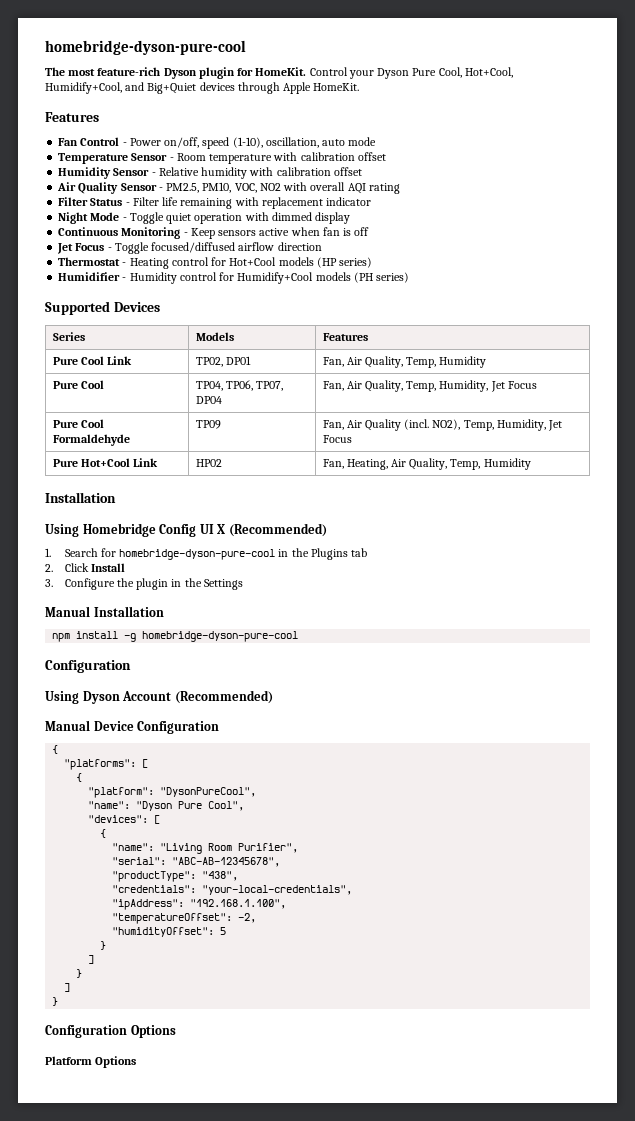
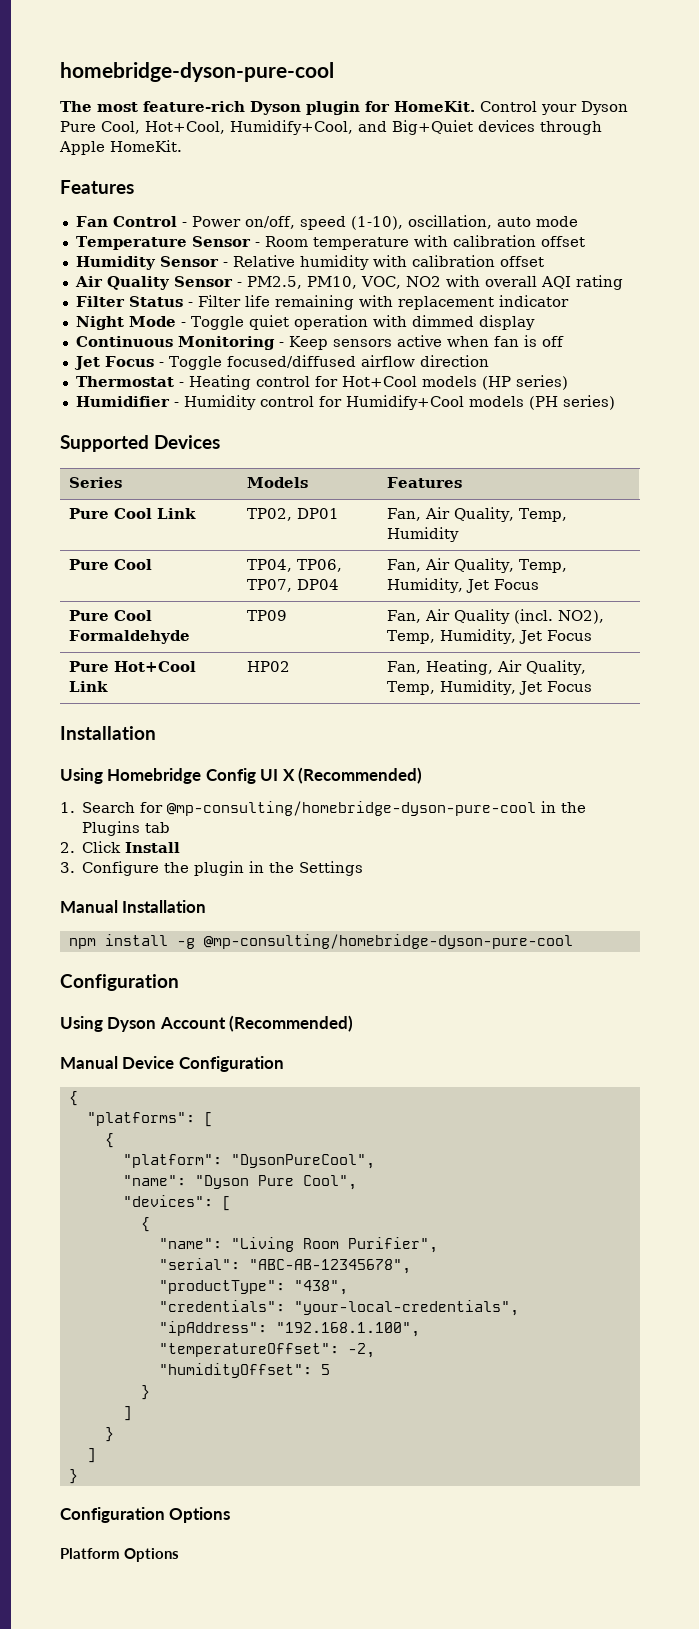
- Pure Hot+Cool Link | HP02 | Fan, Heating, Air Quality, Temp, Humidity
+ Pure Hot+Cool Link | HP02 | Fan, Heating, Air Quality, Temp, Humidity, Jet Focus
- 1. Search for homebridge-dyson-pure-cool in the Plugins tab
+ 1. Search for @mp-consulting/homebridge-dyson-pure-cool in the Plugins tab
- npm install -g homebridge-dyson-pure-cool
+ npm install -g @mp-consulting/homebridge-dyson-pure-cool

